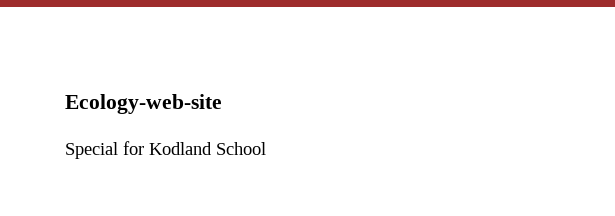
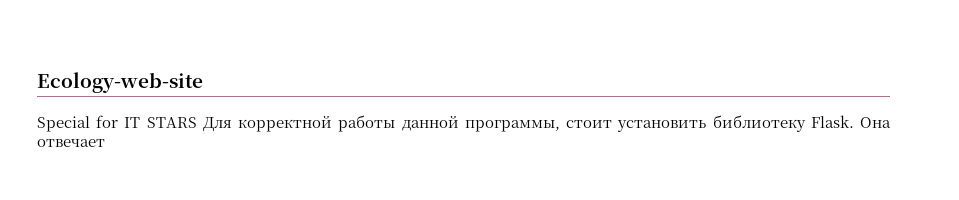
- Special for Kodland School
+ Special for IT STARS Для корректной работы данной программы, стоит установить библиотеку Flask. Она отвечает

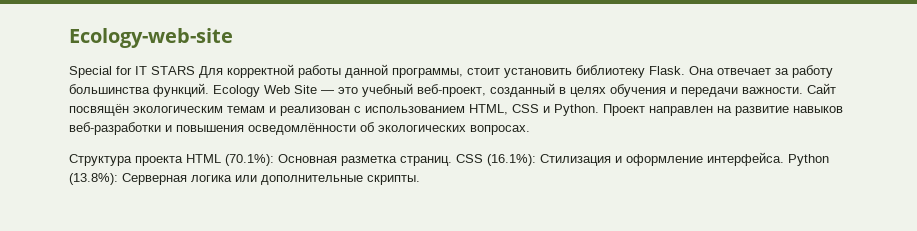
- Она отвечает
+ Она отвечает за работу большинства функций. Ecology Web Site — это учебный веб-проект, созданный в целях обучения и передачи важности. Сайт посвящён экологическим темам и реализован с использованием HTML, CSS и Python. Проект направлен на развитие навыков веб-разработки и повышения осведомлённости об экологических вопросах.
+ Структура проекта HTML (70.1%): Основная разметка страниц. CSS (16.1%): Стилизация и оформление интерфейса. Python (13.8%): Серверная логика или дополнительные скрипты.

